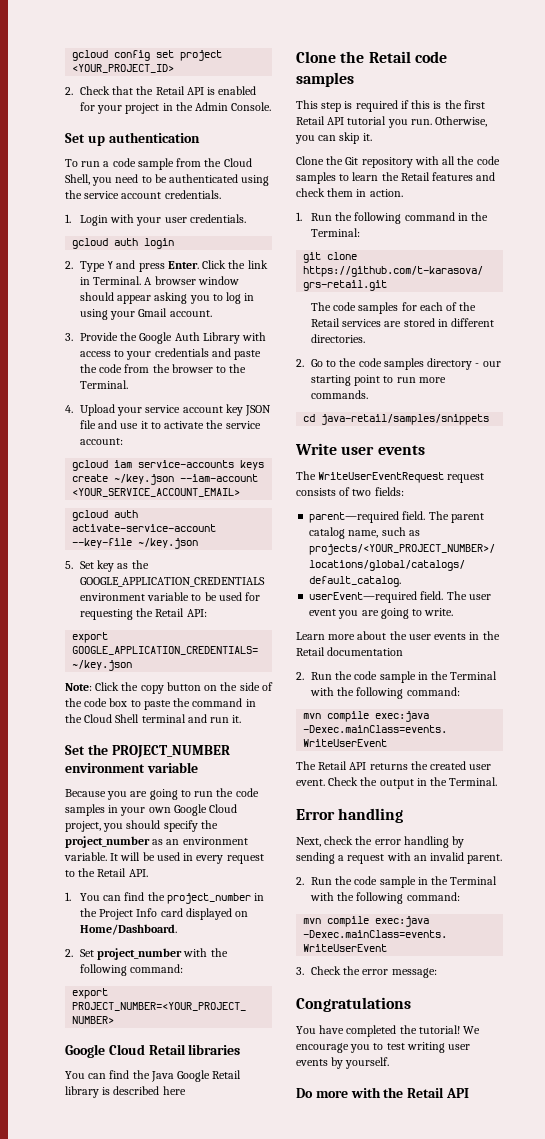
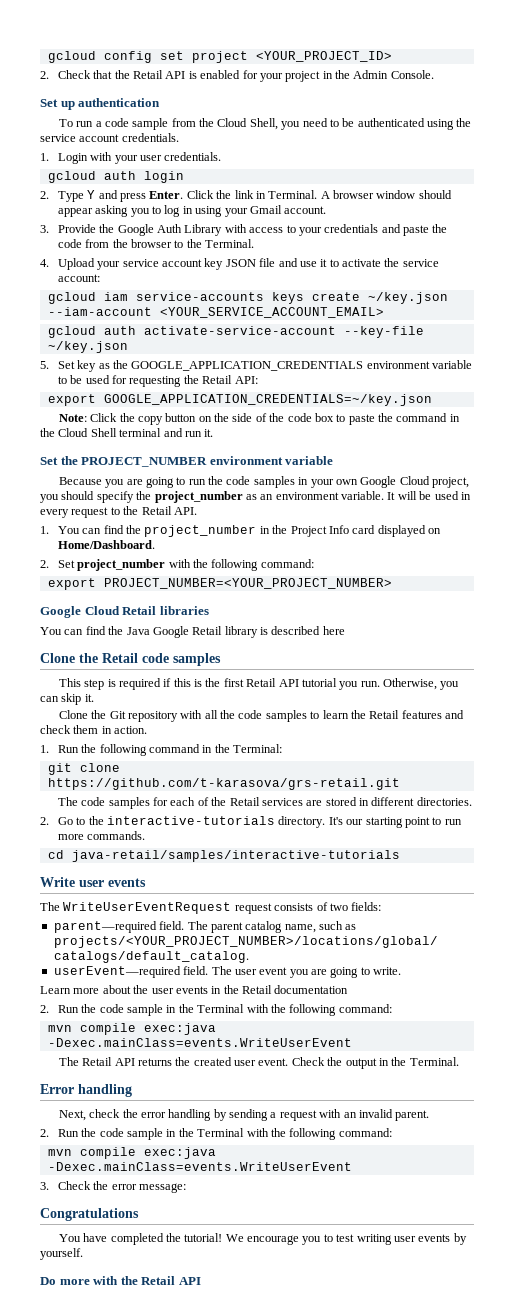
- 2. Go to the code samples directory - our starting point to run more commands.
+ 2. Go to the interactive-tutorials directory. It's our starting point to run more commands.
- cd java-retail/samples/snippets
+ cd java-retail/samples/interactive-tutorials

